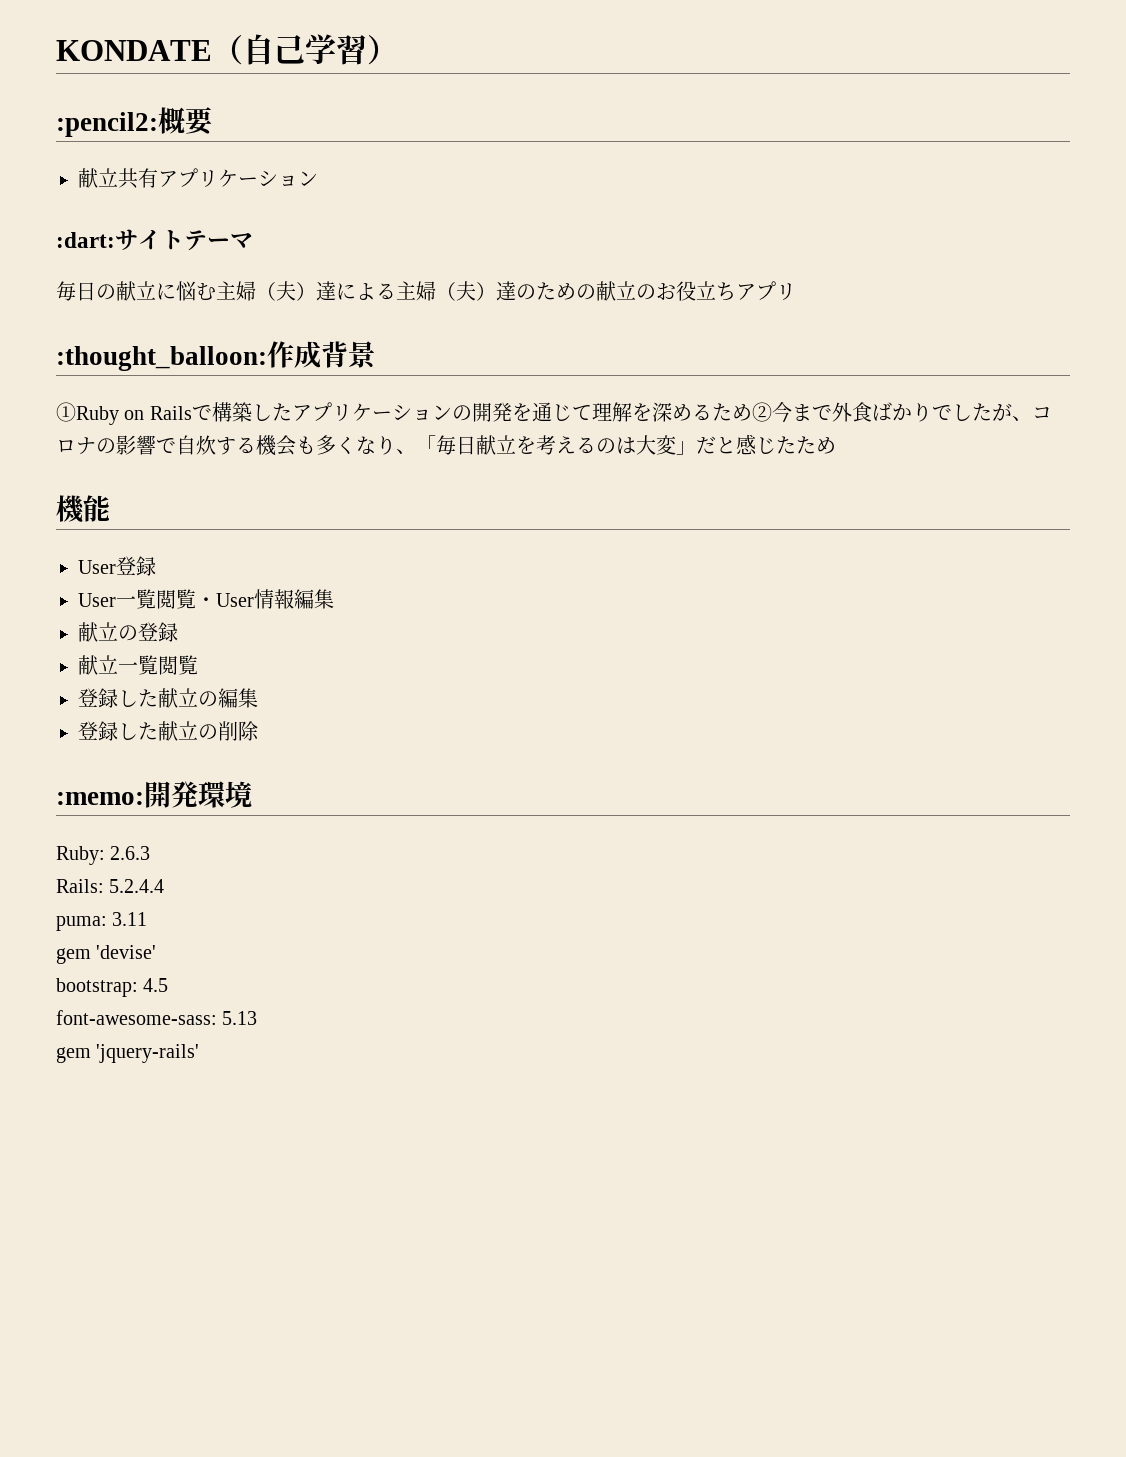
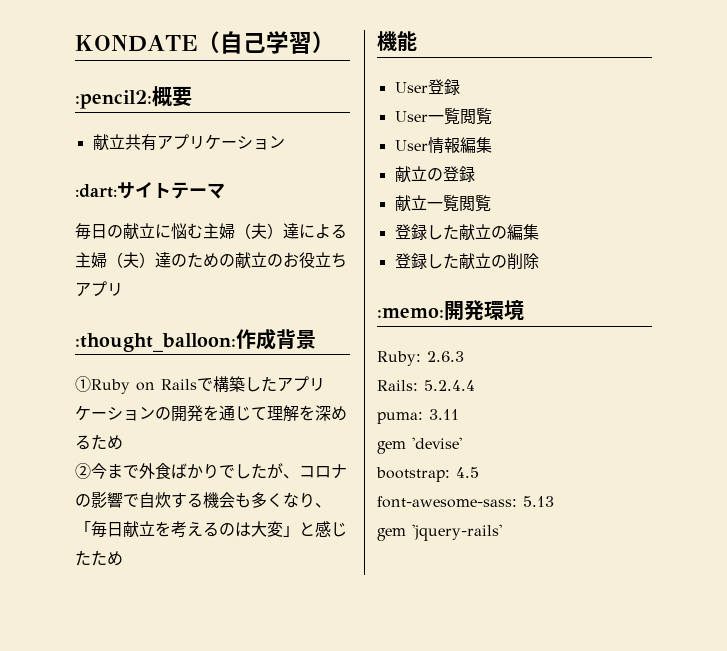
- ①Ruby on Railsで構築したアプリケーションの開発を通じて理解を深めるため②今まで外食ばかりでしたが、コロナの影響で自炊する機会も多くなり、「毎日献立を考えるのは大変」だと感じたため
+ ①Ruby on Railsで構築したアプリケーションの開発を通じて理解を深めるため
+ ②今まで外食ばかりでしたが、コロナの影響で自炊する機会も多くなり、「毎日献立を考えるのは大変」と感じたため
- User一覧閲覧・User情報編集
+ User一覧閲覧
+ User情報編集

